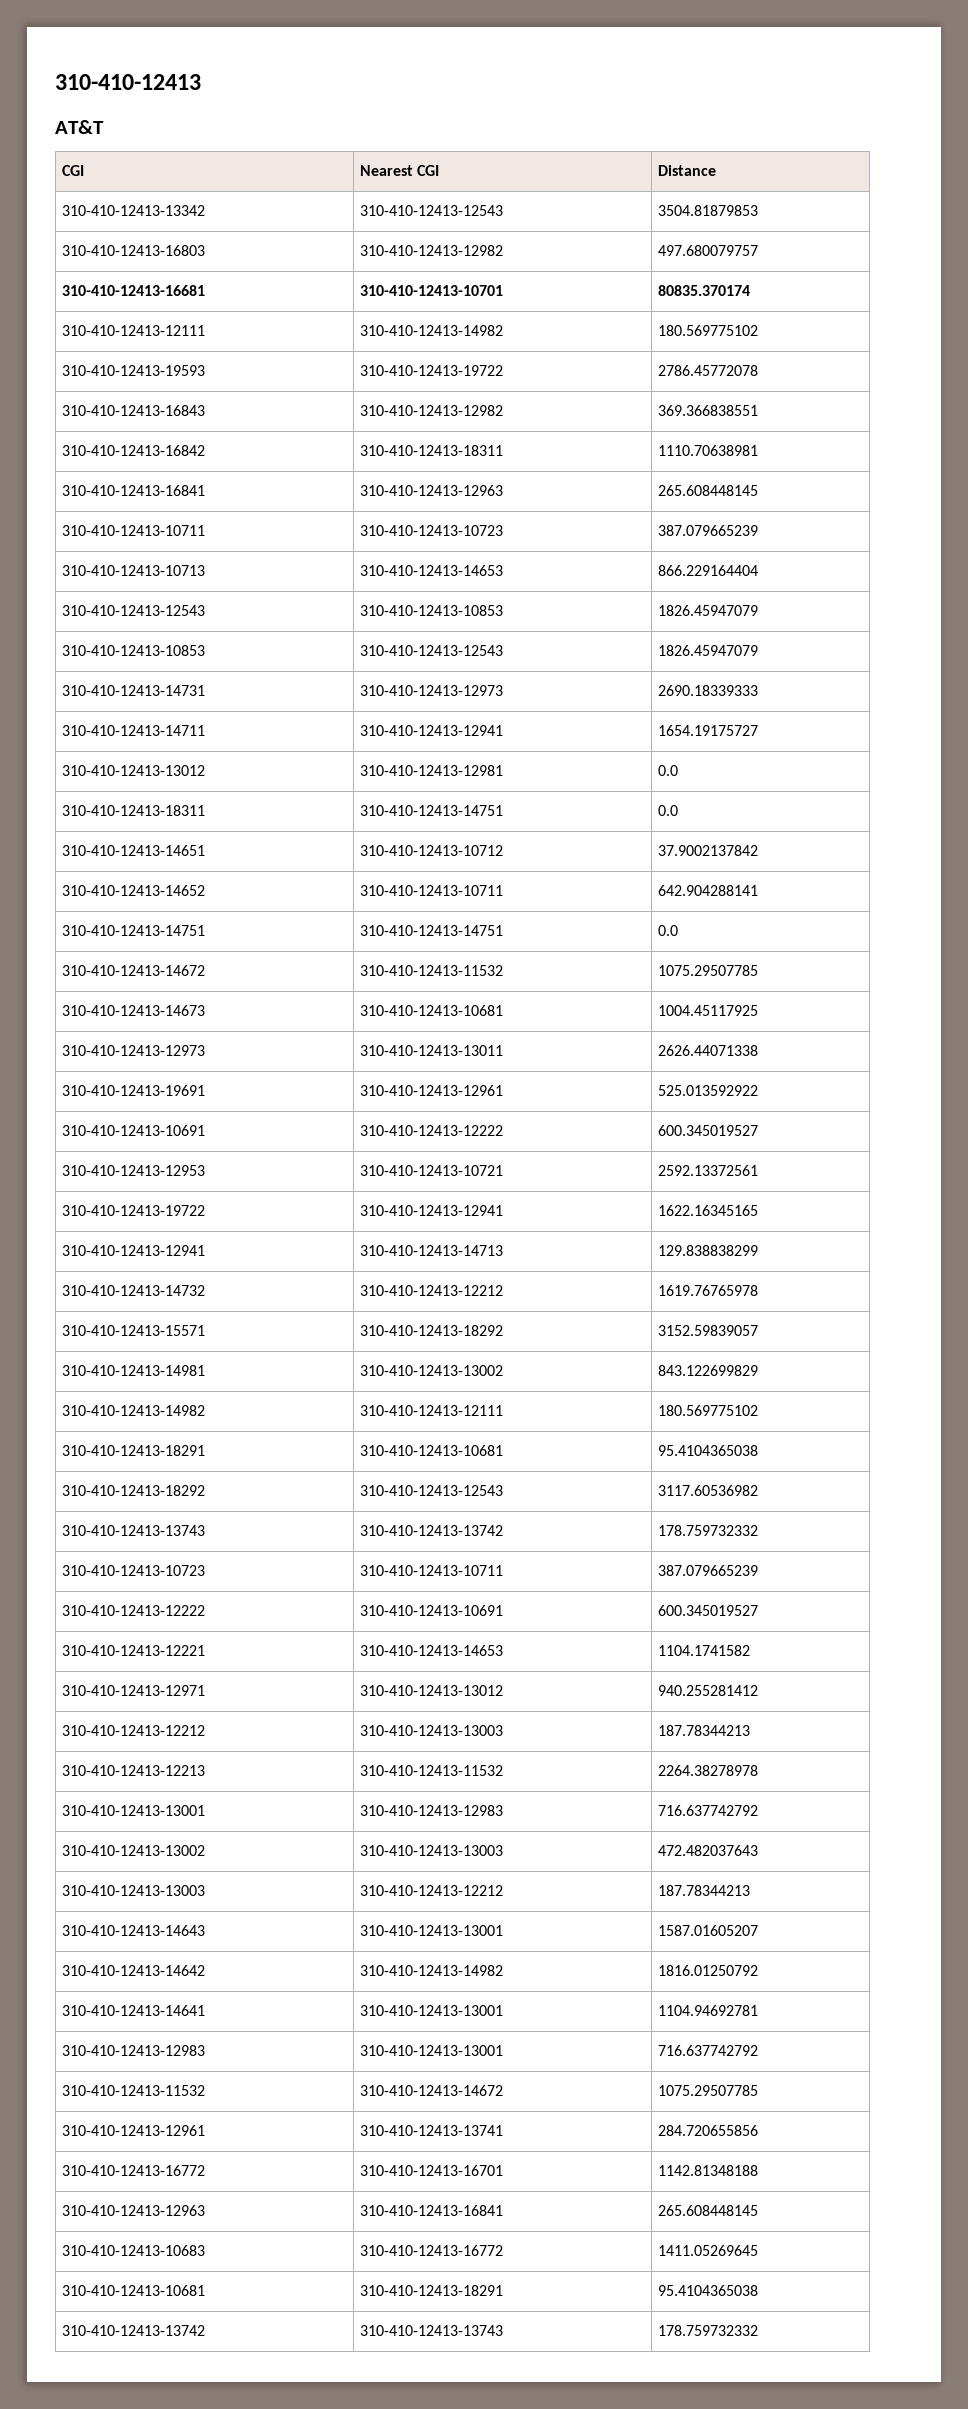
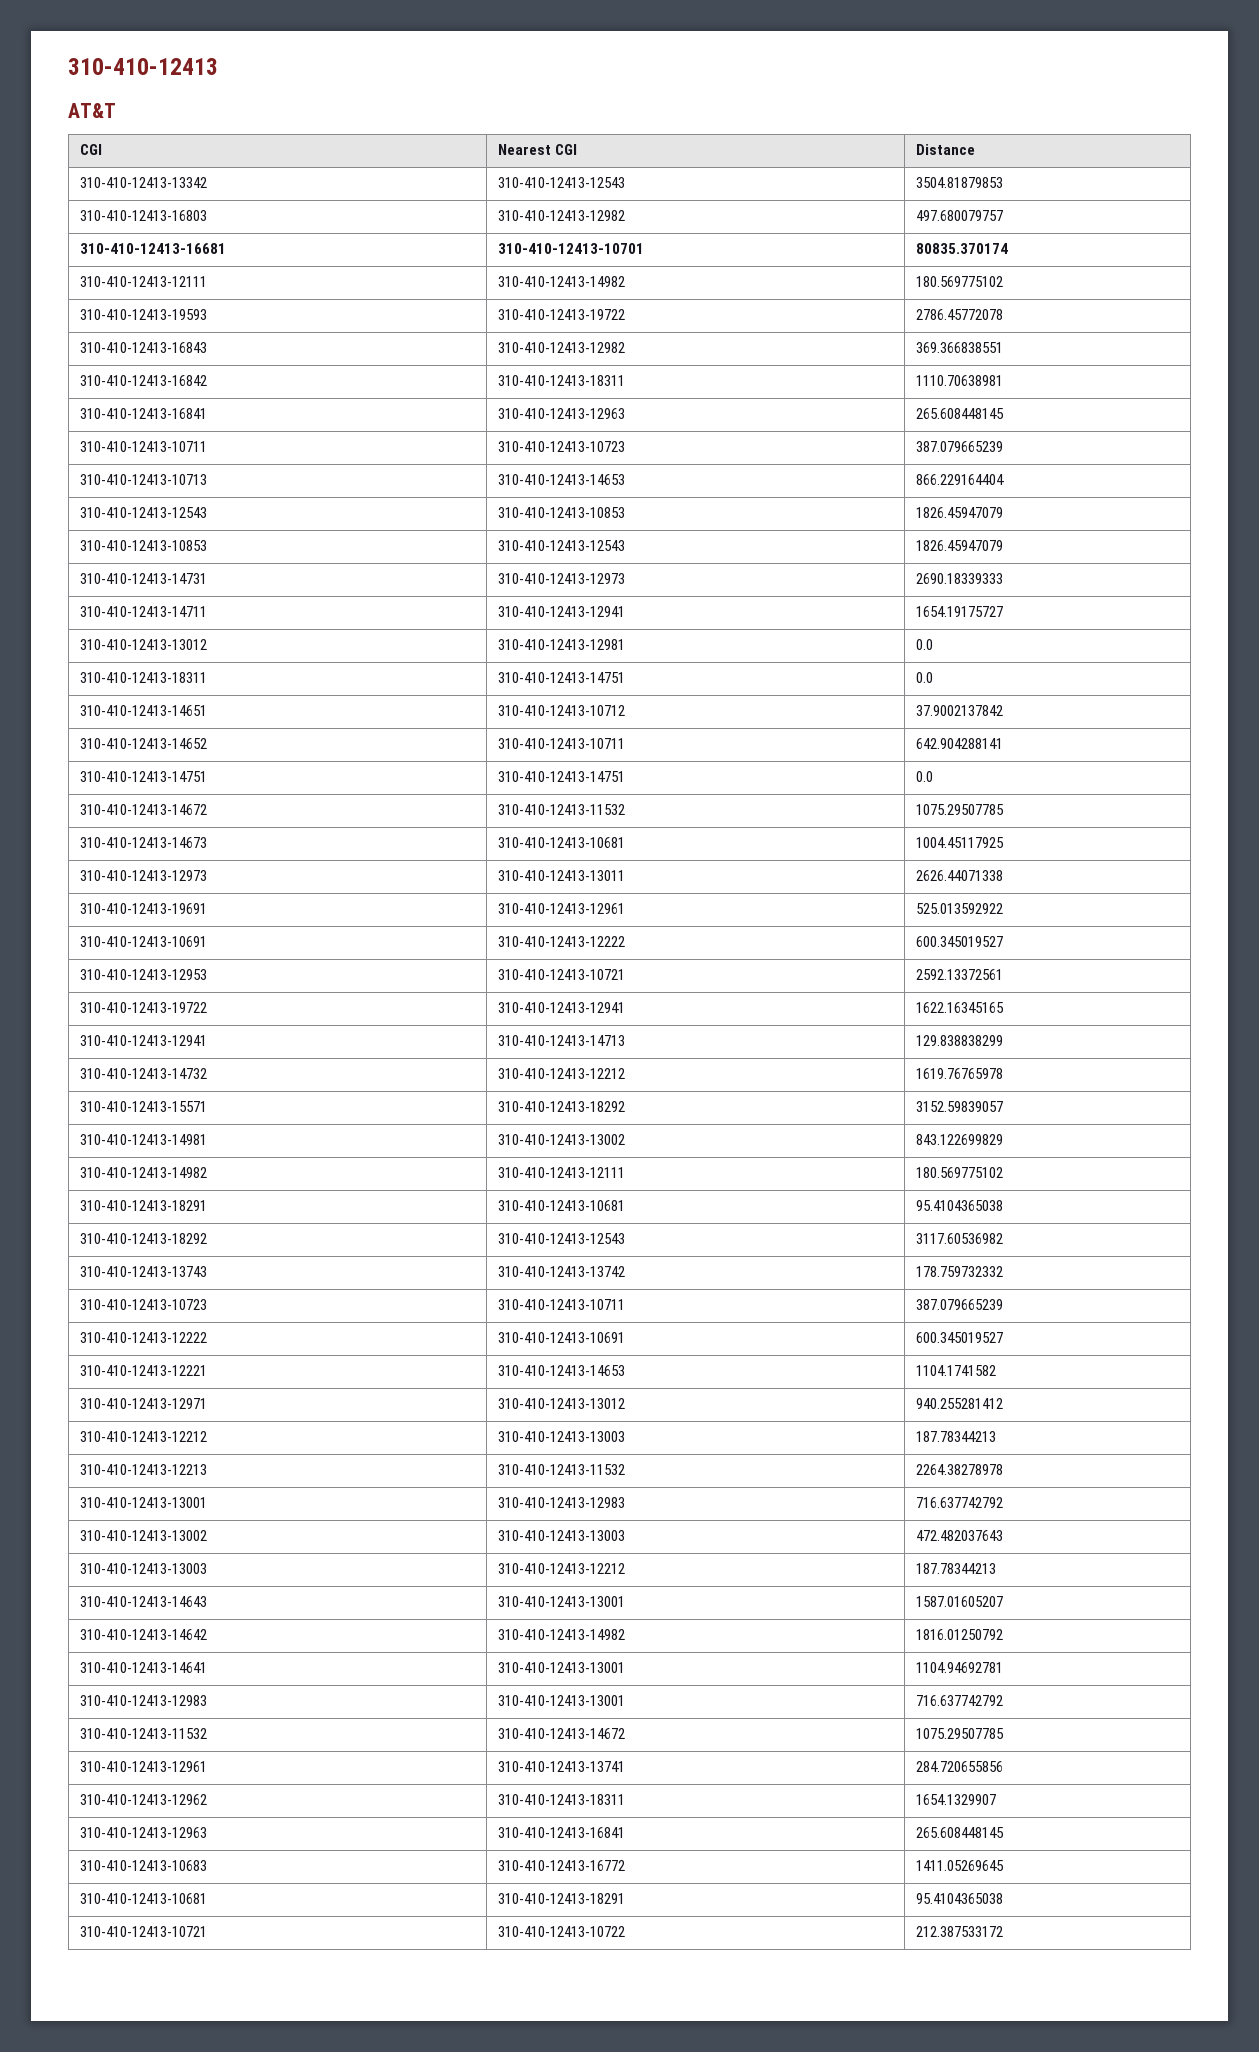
- 310-410-12413-16772 | 310-410-12413-16701 | 1142.81348188
+ 310-410-12413-12962 | 310-410-12413-18311 | 1654.1329907
- 310-410-12413-13742 | 310-410-12413-13743 | 178.759732332
+ 310-410-12413-10721 | 310-410-12413-10722 | 212.387533172

